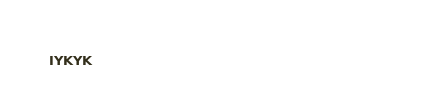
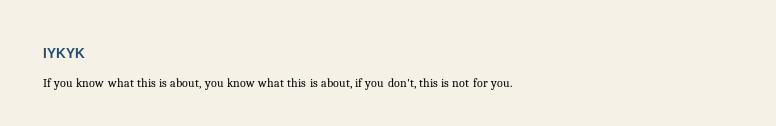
+ If you know what this is about, you know what this is about, if you don't, this is not for you.

